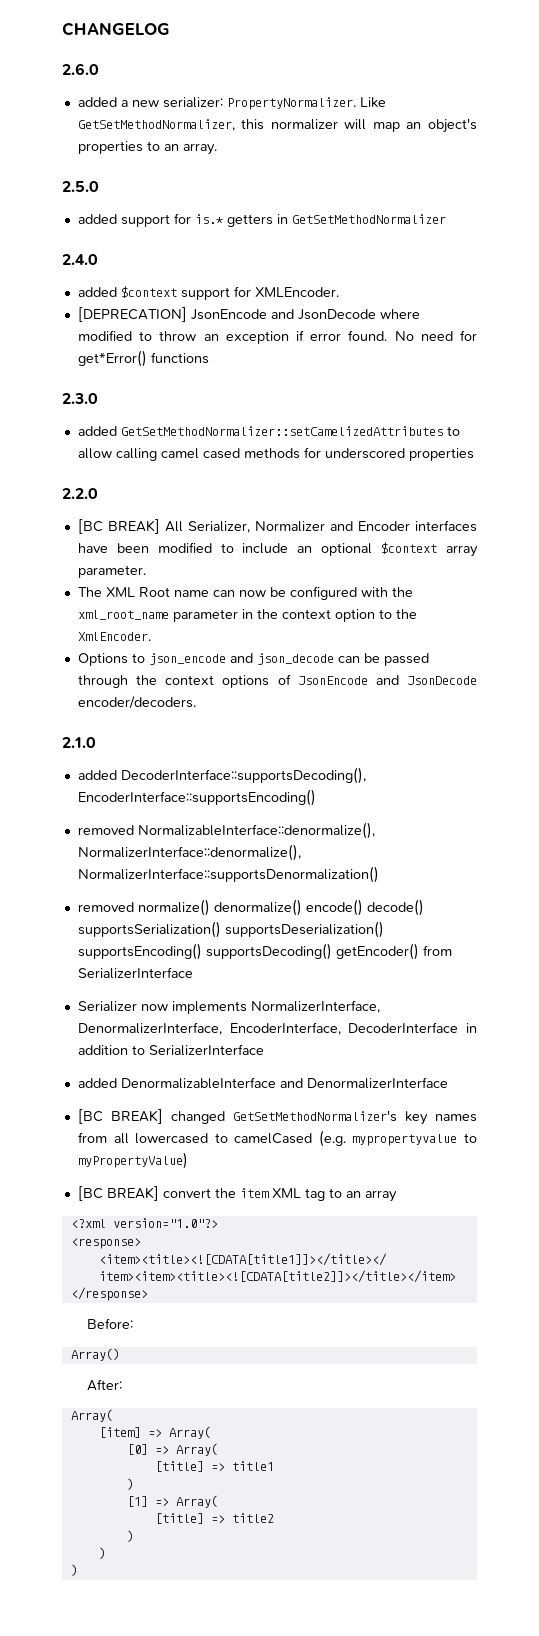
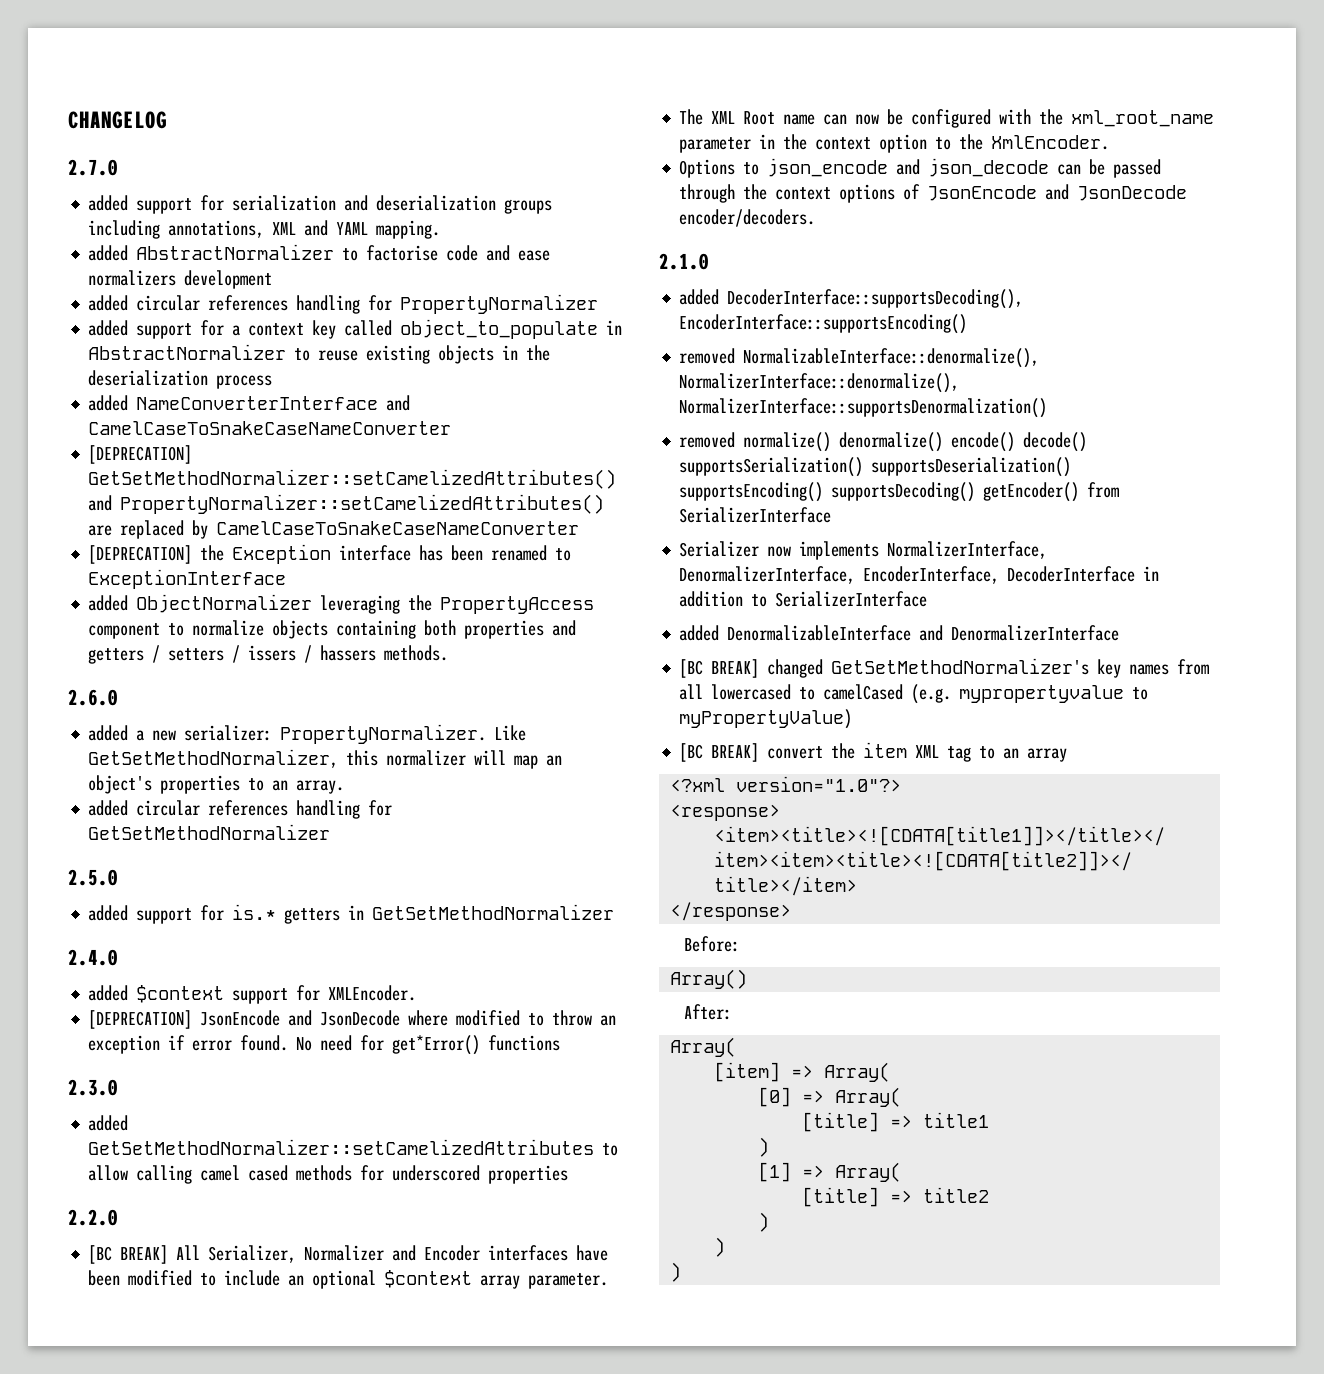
+ 2.7.0
+ added support for serialization and deserialization groups including annotations, XML and YAML mapping.
+ added AbstractNormalizer to factorise code and ease normalizers development
+ added circular references handling for PropertyNormalizer
+ added support for a context key called object_to_populate in AbstractNormalizer to reuse existing objects in the deserialization process
+ added NameConverterInterface and CamelCaseToSnakeCaseNameConverter
+ [DEPRECATION] GetSetMethodNormalizer::setCamelizedAttributes() and PropertyNormalizer::setCamelizedAttributes() are replaced by CamelCaseToSnakeCaseNameConverter
+ [DEPRECATION] the Exception interface has been renamed to ExceptionInterface
+ added ObjectNormalizer leveraging the PropertyAccess component to normalize objects containing both properties and getters / setters / issers / hassers methods.
+ added circular references handling for GetSetMethodNormalizer

